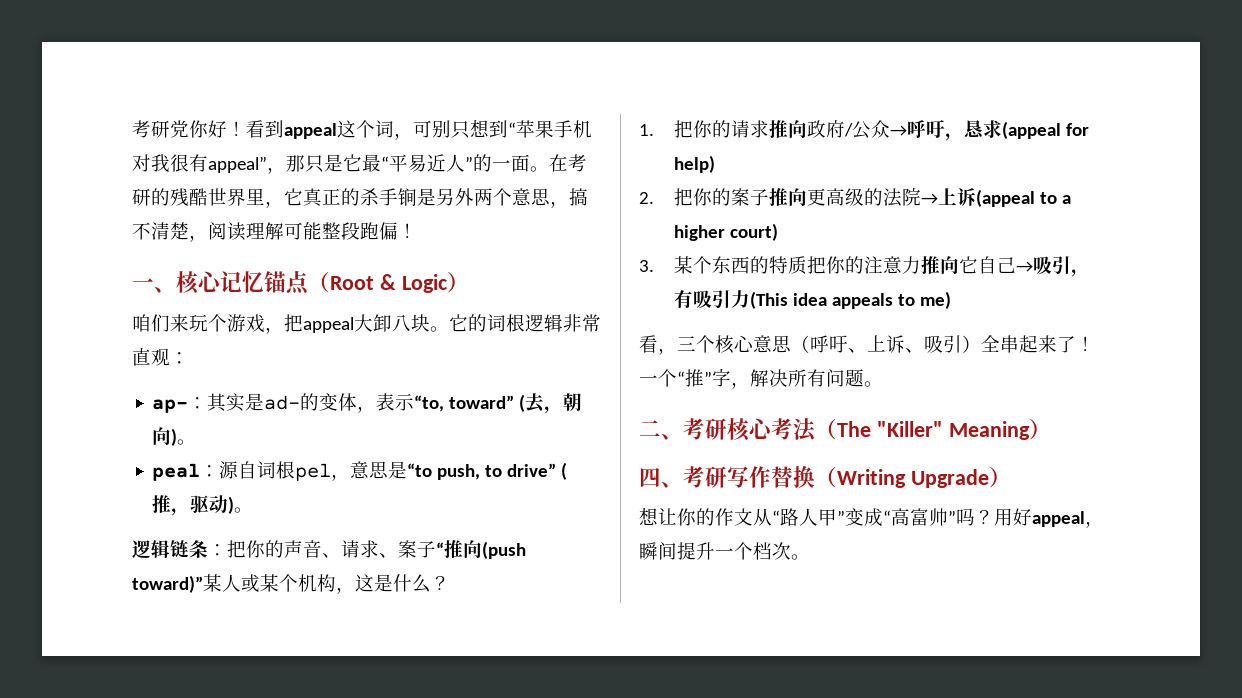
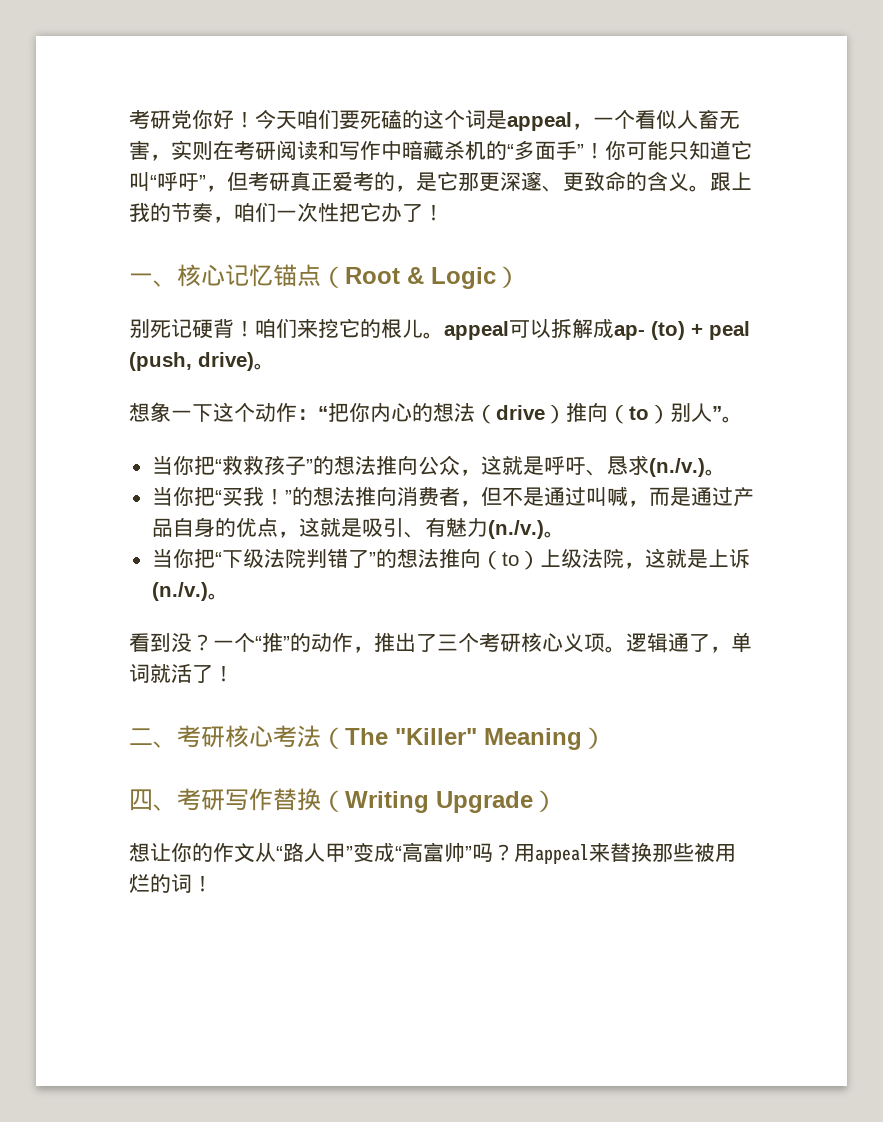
- 看到appeal这个词，可别只想到“苹果手机对我很有appeal”，那只是它最“平易近人”的一面。在考研的残酷世界里，它真正的杀手锏是另外两个意思，搞不清楚，阅读理解可能整段跑偏！
+ 今天咱们要死磕的这个词是appeal，一个看似人畜无害，实则在考研阅读和写作中暗藏杀机的“多面手”！你可能只知道它叫“呼吁”，但考研真正爱考的，是它那更深邃、更致命的含义。跟上我的节奏，咱们一次性把它办了！
- 咱们来玩个游戏，把appeal大卸八块。它的词根逻辑非常直观：
- ap-：其实是ad-的变体，表示“to, toward” (去，朝向)。
- peal：源自词根pel，意思是“to push, to drive” (推，驱动)。
- 逻辑链条：把你的声音、请求、案子“推向(push toward)”某人或某个机构，这是什么？
- 1.把你的请求推向政府/公众→呼吁，恳求(appeal for help)
- 2.把你的案子推向更高级的法院→上诉(appeal to a higher court)
- 3.某个东西的特质把你的注意力推向它自己→吸引，有吸引力(This idea appeals to me)
- 看，三个核心意思（呼吁、上诉、吸引）全串起来了！一个“推”字，解决所有问题。
+ 别死记硬背！咱们来挖它的根儿。appeal可以拆解成ap- (to) + peal (push, drive)。
+ 想象一下这个动作：“把你内心的想法（drive）推向（to）别人”。
+ 当你把“救救孩子”的想法推向公众，这就是呼吁、恳求(n./v.)。
+ 当你把“买我！”的想法推向消费者，但不是通过叫喊，而是通过产品自身的优点，这就是吸引、有魅力(n./v.)。
+ 当你把“下级法院判错了”的想法推向（to）上级法院，这就是上诉(n./v.)。
+ 看到没？一个“推”的动作，推出了三个考研核心义项。逻辑通了，单词就活了！
- 用好appeal，瞬间提升一个档次。
+ 用appeal来替换那些被用烂的词！

